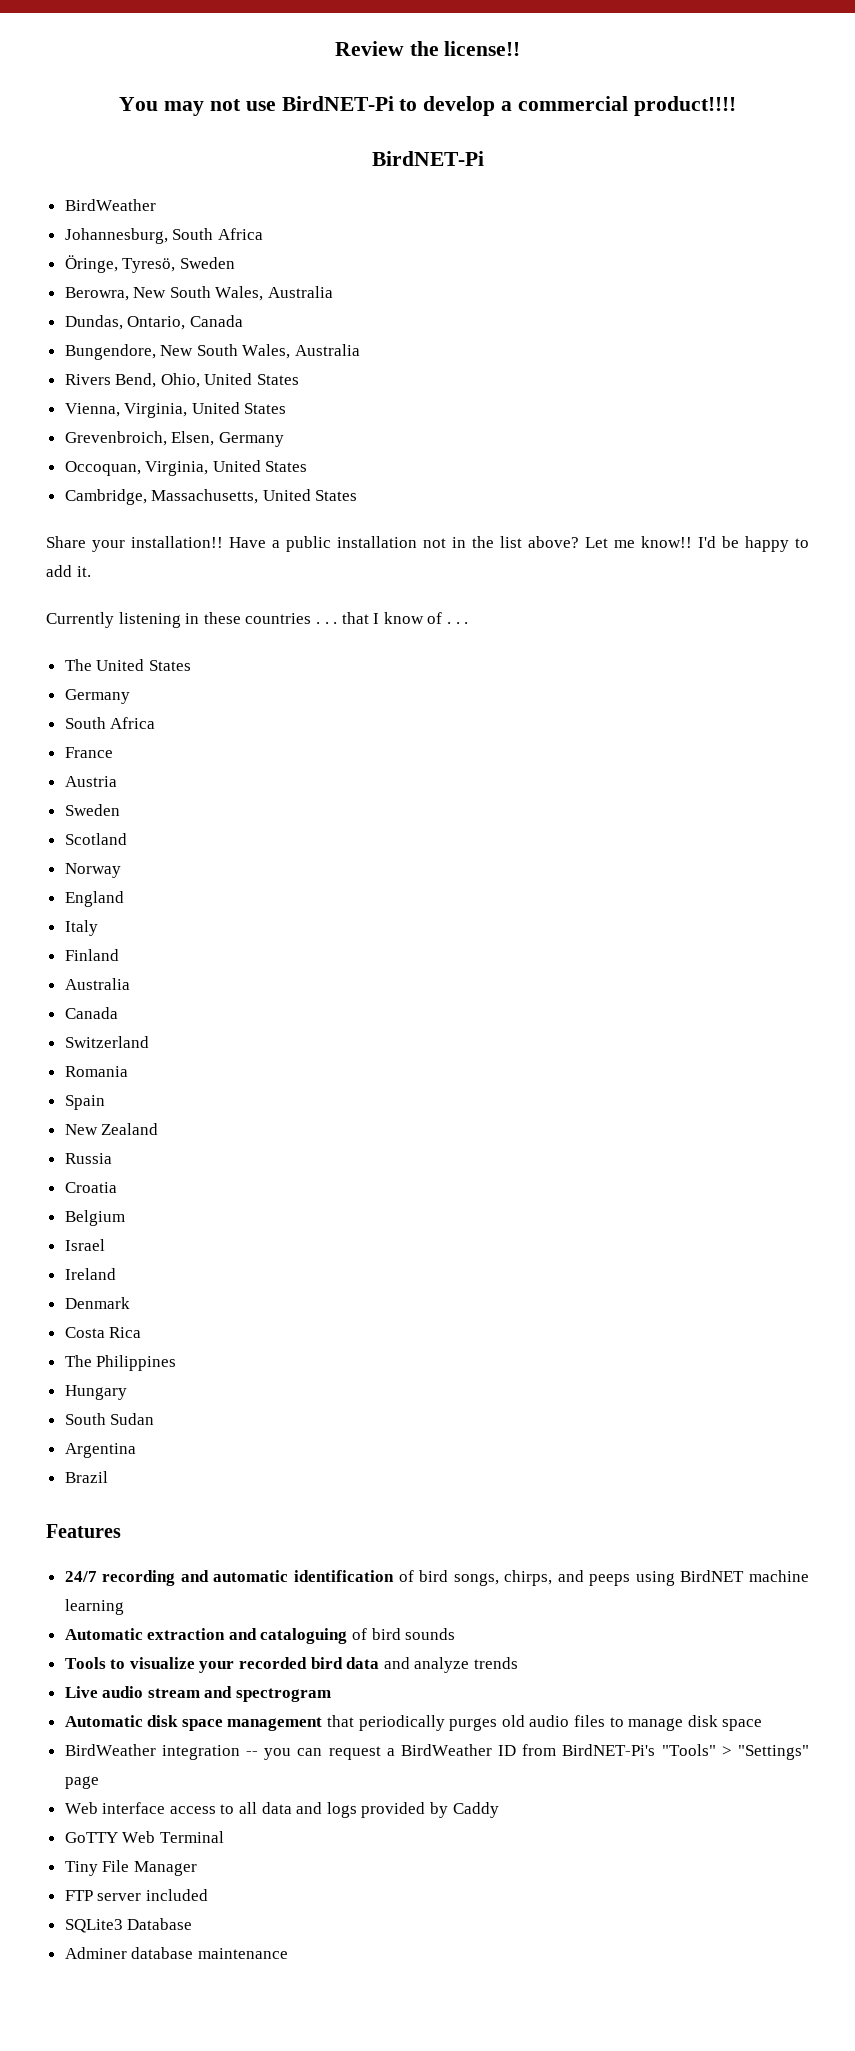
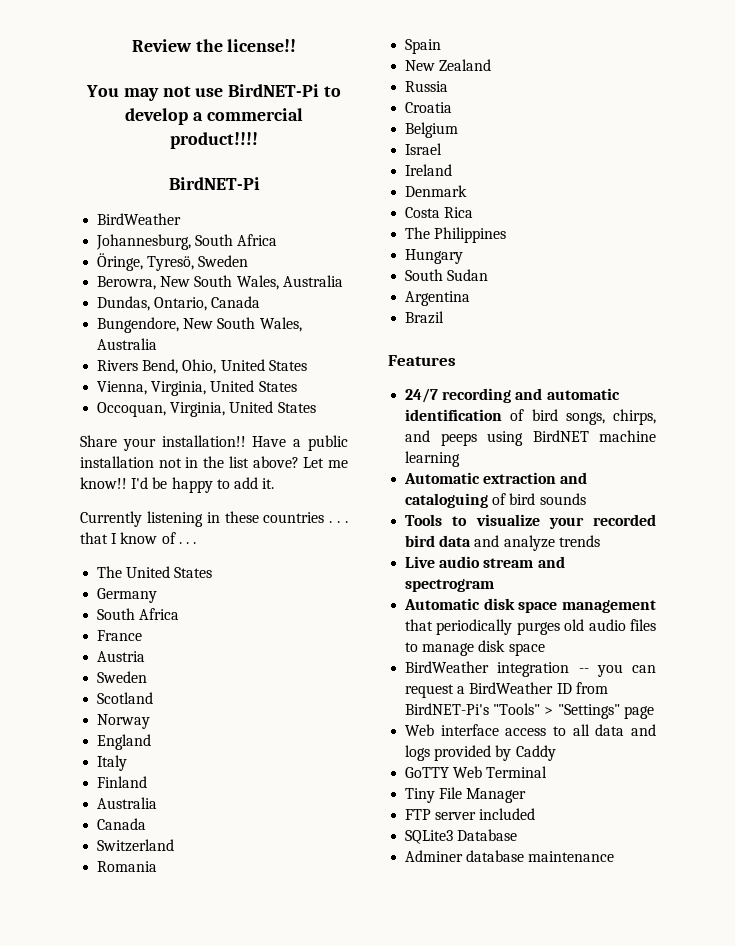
- Grevenbroich, Elsen, Germany
- Cambridge, Massachusetts, United States

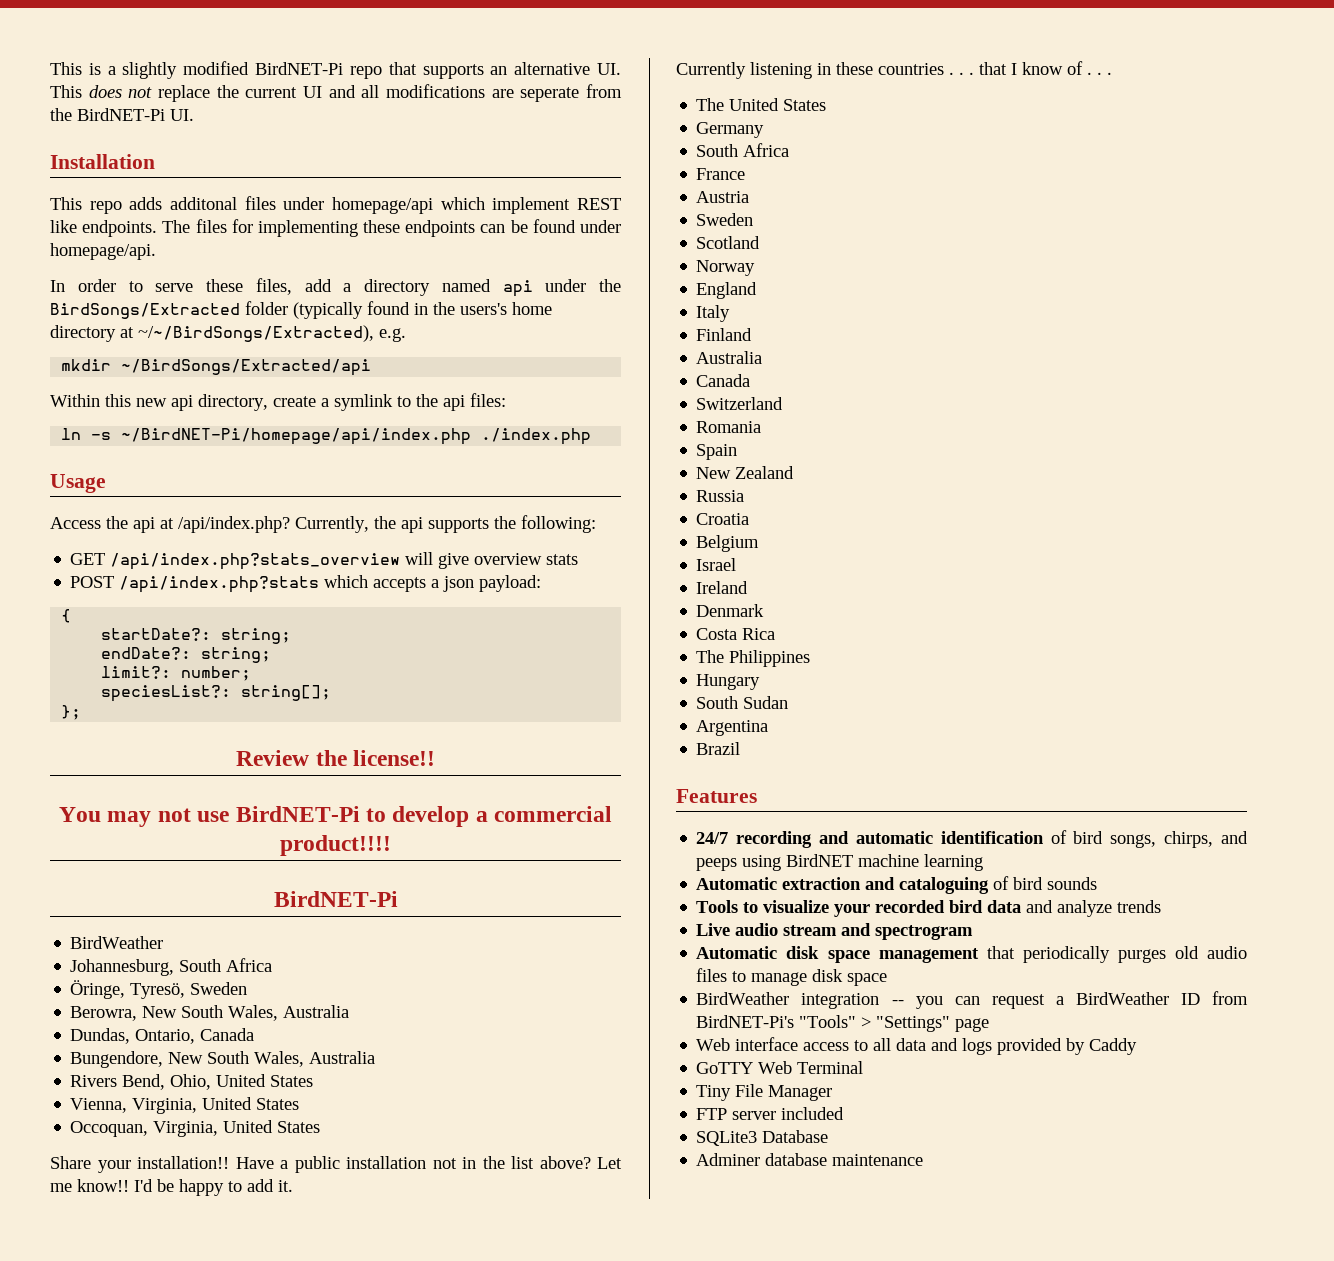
+ This is a slightly modified BirdNET-Pi repo that supports an alternative UI. This does not replace the current UI and all modifications are seperate from the BirdNET-Pi UI.
+ Installation
+ This repo adds additonal files under homepage/api which implement REST like endpoints. The files for implementing these endpoints can be found under homepage/api.
+ In order to serve these files, add a directory named api under the BirdSongs/Extracted folder (typically found in the users's home directory at ~/~/BirdSongs/Extracted), e.g.
+ mkdir ~/BirdSongs/Extracted/api
+ Within this new api directory, create a symlink to the api files:
+ ln -s ~/BirdNET-Pi/homepage/api/index.php ./index.php
+ Usage
+ Access the api at /api/index.php? Currently, the api supports the following:
+ GET /api/index.php?stats_overview will give overview stats
+ POST /api/index.php?stats which accepts a json payload:
+ {
+ startDate?: string;
+ endDate?: string;
+ limit?: number;
+ speciesList?: string[];
+ };

